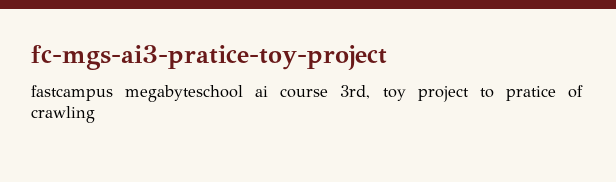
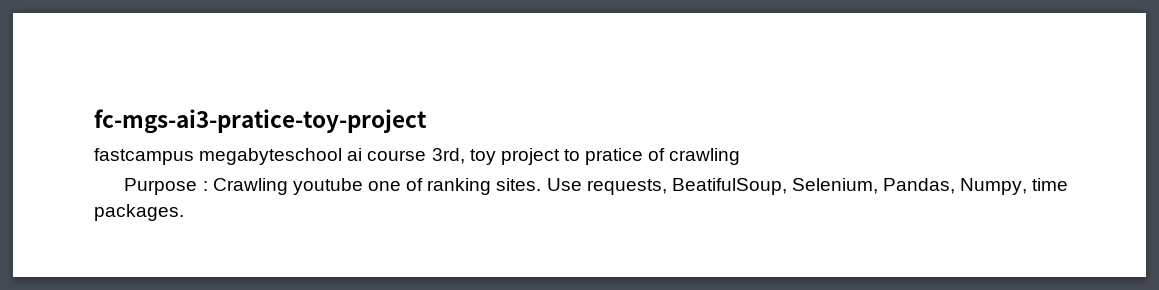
+ Purpose : Crawling youtube one of ranking sites. Use requests, BeatifulSoup, Selenium, Pandas, Numpy, time packages.

